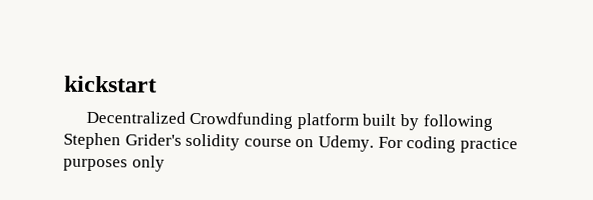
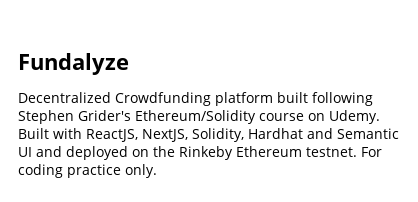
- kickstart
+ Fundalyze
- Decentralized Crowdfunding platform built by following Stephen Grider's solidity course on Udemy.
+ Decentralized Crowdfunding platform built following Stephen Grider's Ethereum/Solidity course on Udemy.
+ Built with ReactJS, NextJS, Solidity, Hardhat and Semantic UI and deployed on the Rinkeby Ethereum testnet.
- For coding practice purposes only
+ For coding practice only.

